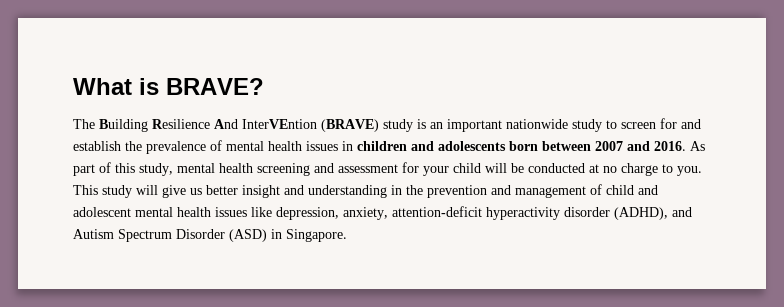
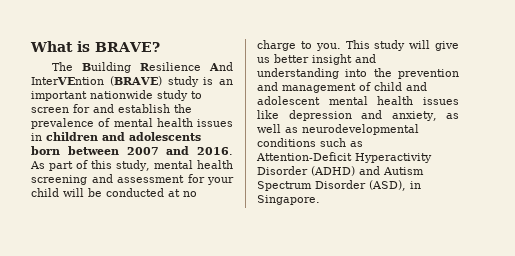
- This study will give us better insight and understanding in the prevention and management of child and adolescent mental health issues like depression, anxiety, attention-deficit hyperactivity disorder (ADHD), and Autism Spectrum Disorder (ASD) in Singapore.
+ This study will give us better insight and understanding into the prevention and management of child and adolescent mental health issues like depression and anxiety, as well as neurodevelopmental conditions such as Attention-Deficit Hyperactivity Disorder (ADHD) and Autism Spectrum Disorder (ASD), in Singapore.

